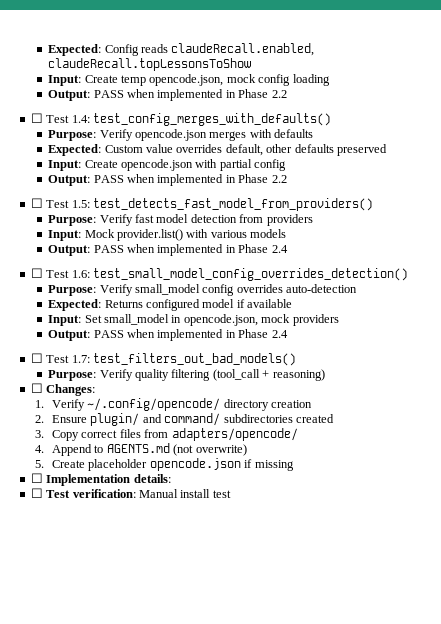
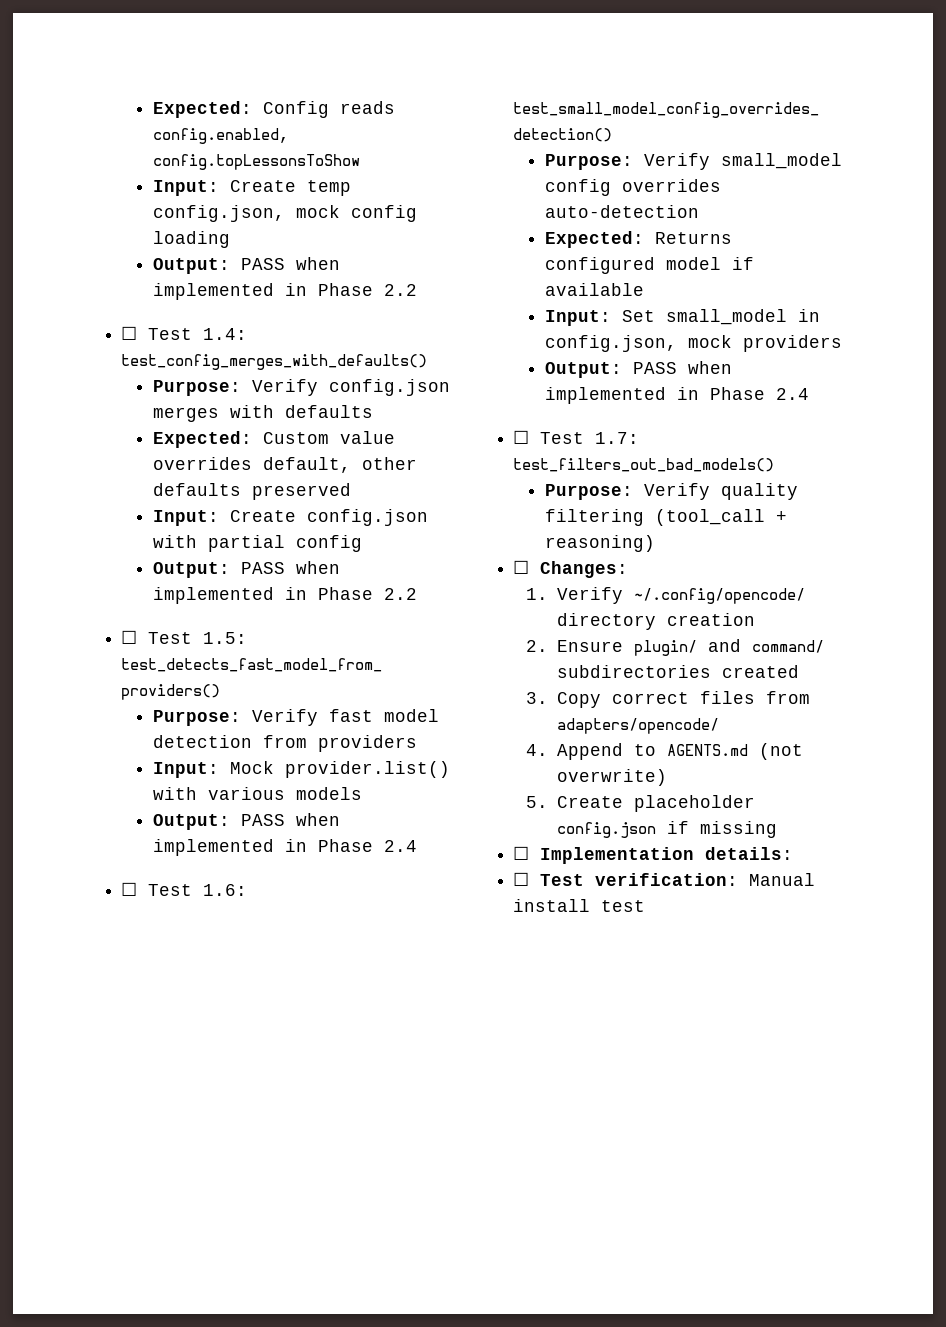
- Expected: Config reads claudeRecall.enabled, claudeRecall.topLessonsToShow
+ Expected: Config reads config.enabled, config.topLessonsToShow
- Input: Create temp opencode.json, mock config loading
+ Input: Create temp config.json, mock config loading
- Purpose: Verify opencode.json merges with defaults
+ Purpose: Verify config.json merges with defaults
- Input: Create opencode.json with partial config
+ Input: Create config.json with partial config
- Input: Set small_model in opencode.json, mock providers
+ Input: Set small_model in config.json, mock providers
- 5. Create placeholder opencode.json if missing
+ 5. Create placeholder config.json if missing

